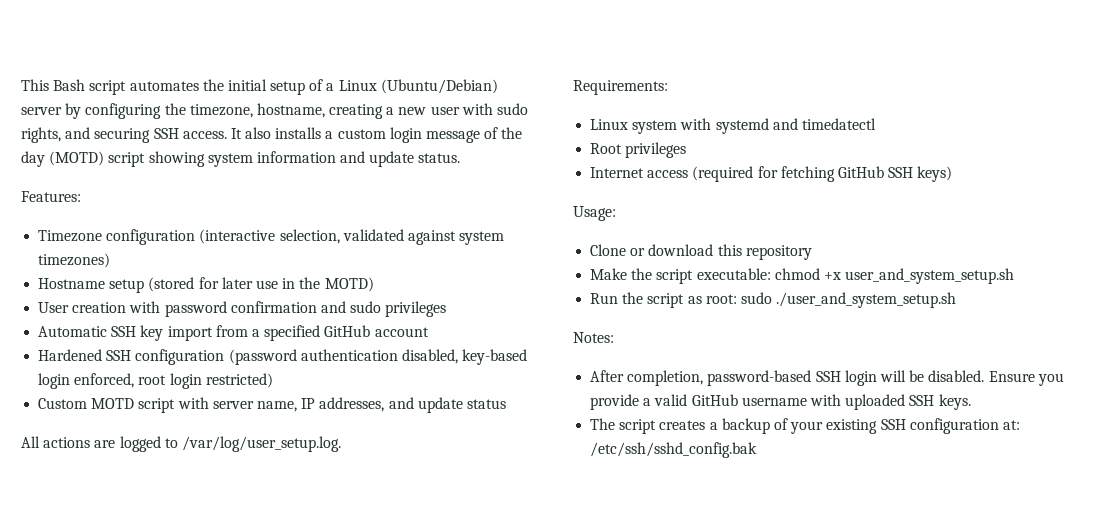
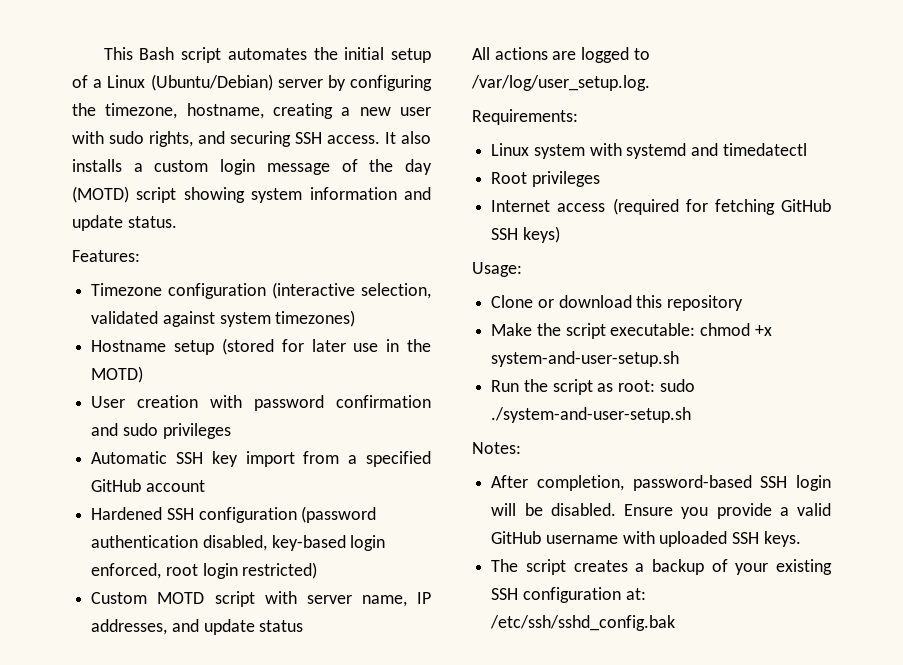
- Make the script executable: chmod +x user_and_system_setup.sh
+ Make the script executable: chmod +x system-and-user-setup.sh
- Run the script as root: sudo ./user_and_system_setup.sh
+ Run the script as root: sudo ./system-and-user-setup.sh

